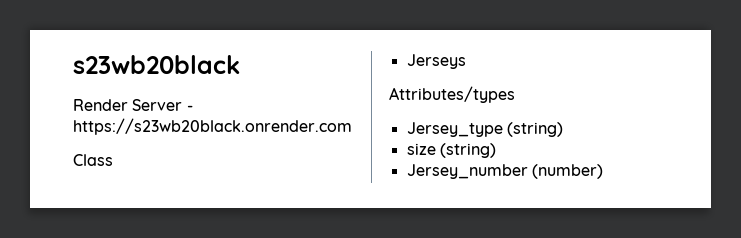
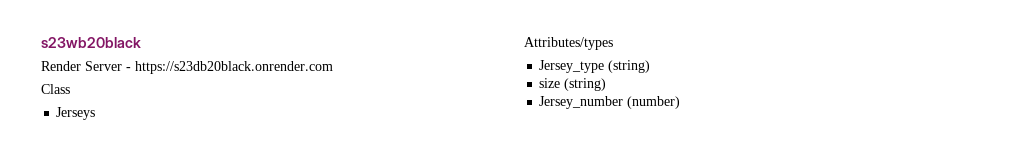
- Render Server - https://s23wb20black.onrender.com
+ Render Server - https://s23db20black.onrender.com

